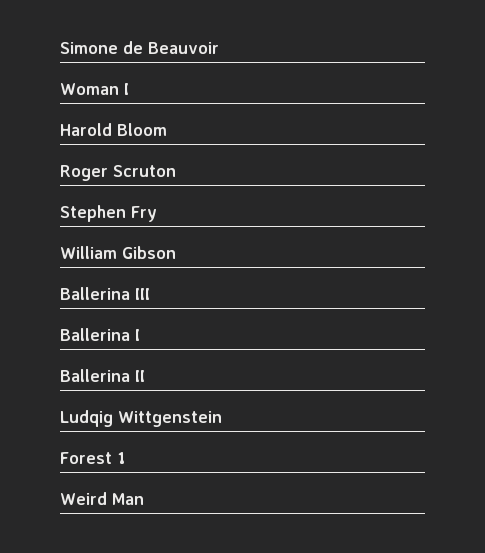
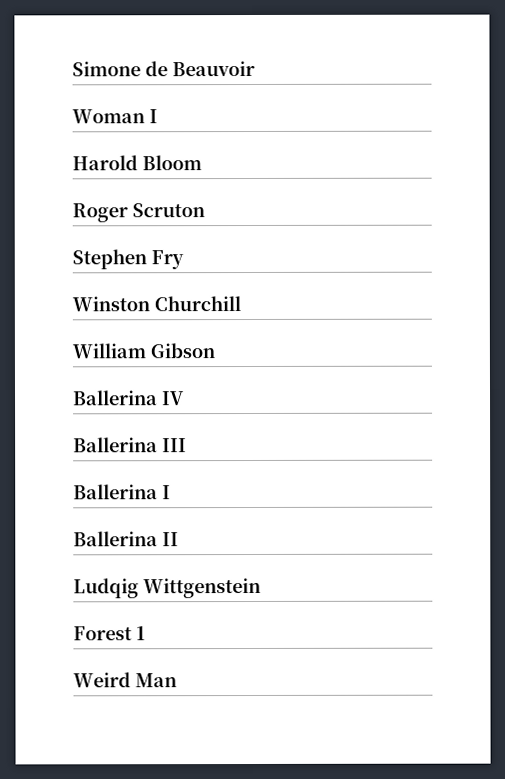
+ Winston Churchill
+ Ballerina IV

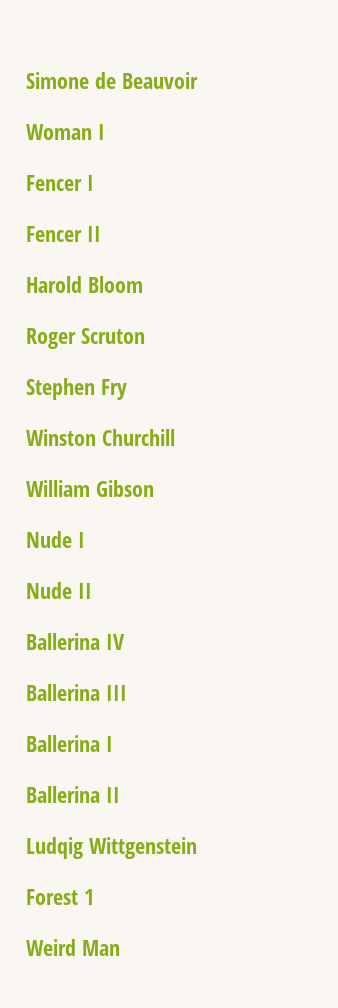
+ Fencer I
+ Fencer II
+ Nude I
+ Nude II

